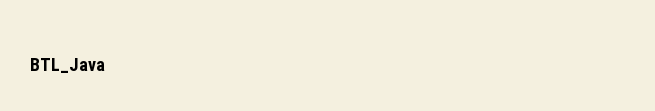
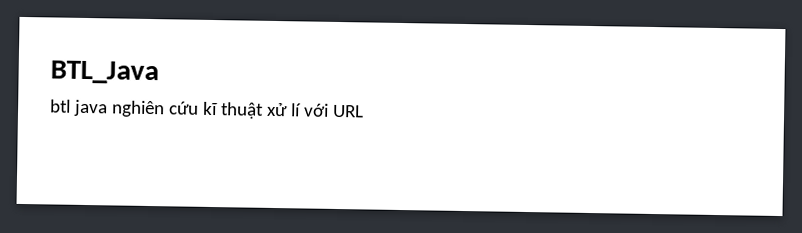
+ btl java nghiên cứu kĩ thuật xử lí với URL

